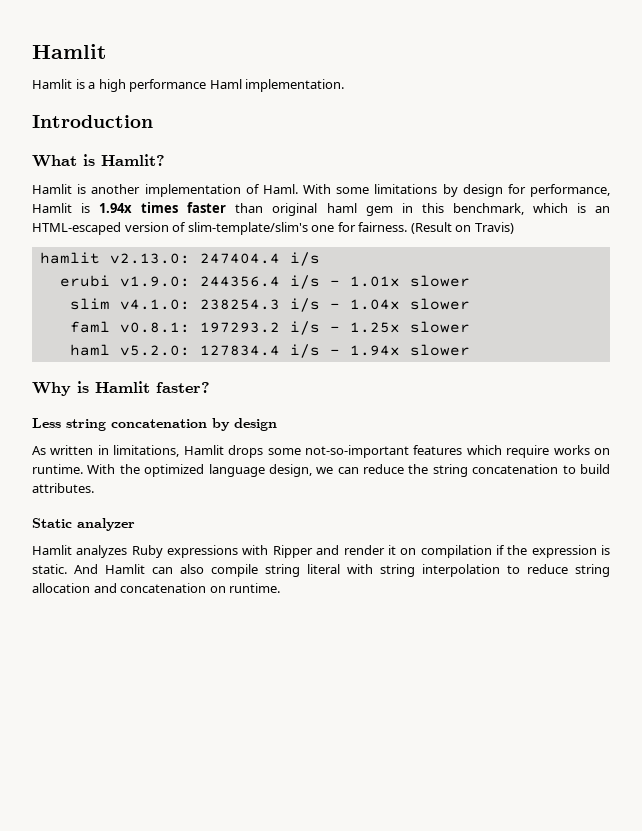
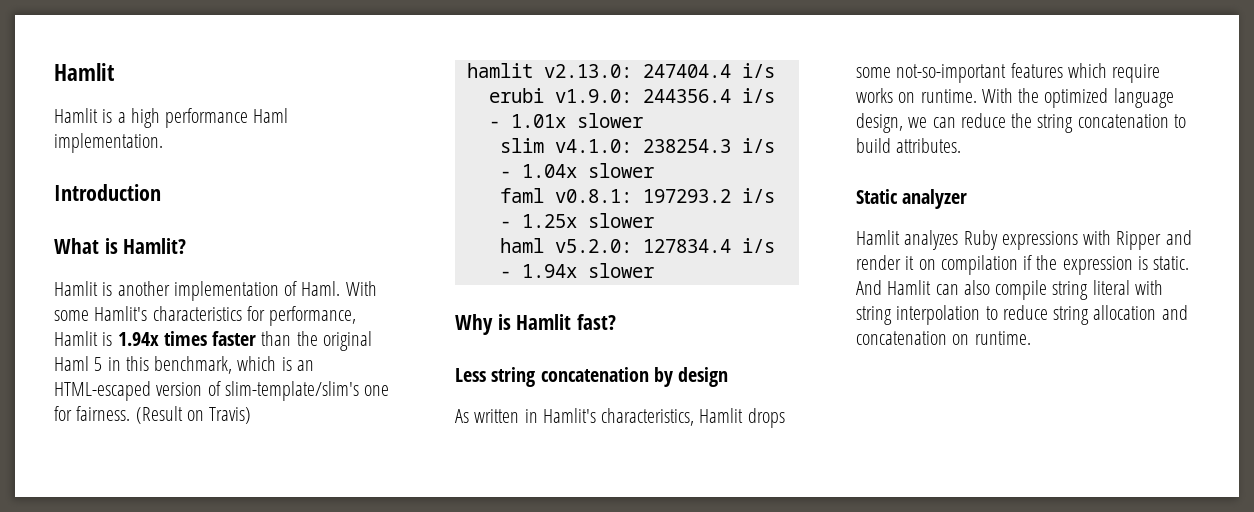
- With some limitations by design for performance, Hamlit is 1.94x times faster than original haml gem in this benchmark, which is an HTML-escaped version of slim-template/slim's one for fairness.
+ With some Hamlit's characteristics for performance, Hamlit is 1.94x times faster than the original Haml 5 in this benchmark, which is an HTML-escaped version of slim-template/slim's one for fairness.
- Why is Hamlit faster?
+ Why is Hamlit fast?
- As written in limitations, Hamlit drops some not-so-important features which require works on runtime.
+ As written in Hamlit's characteristics, Hamlit drops some not-so-important features which require works on runtime.

